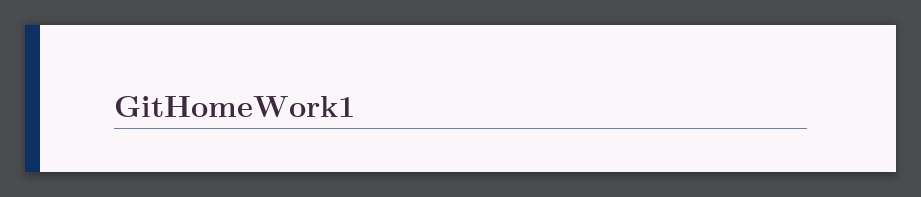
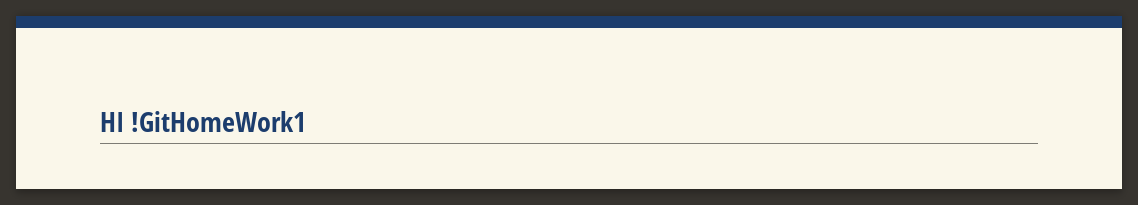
- GitHomeWork1
+ HI !GitHomeWork1

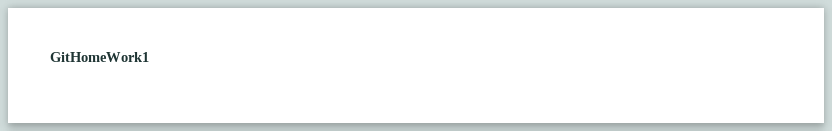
- HI !GitHomeWork1
+ GitHomeWork1

